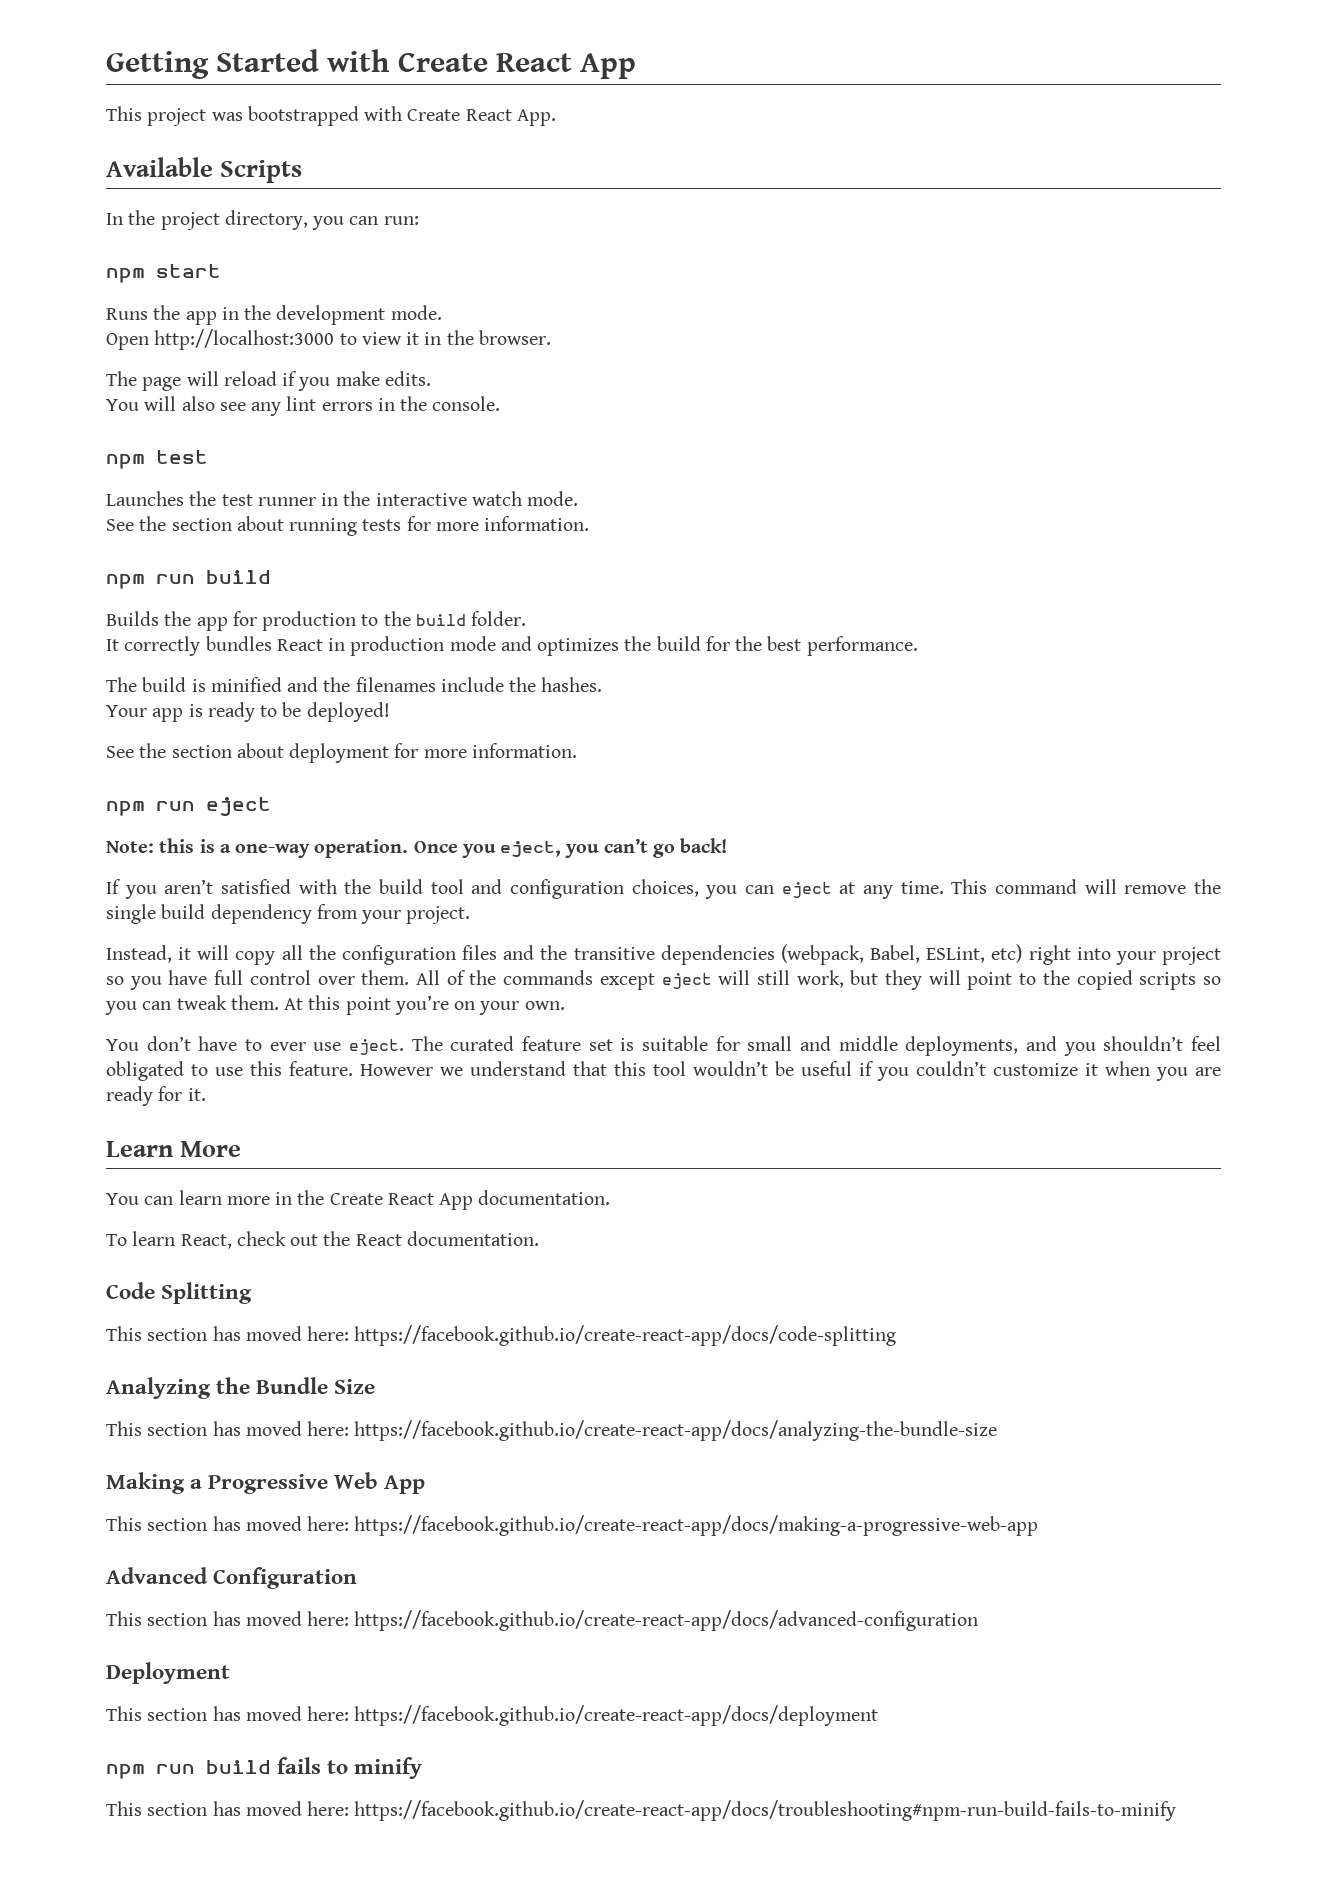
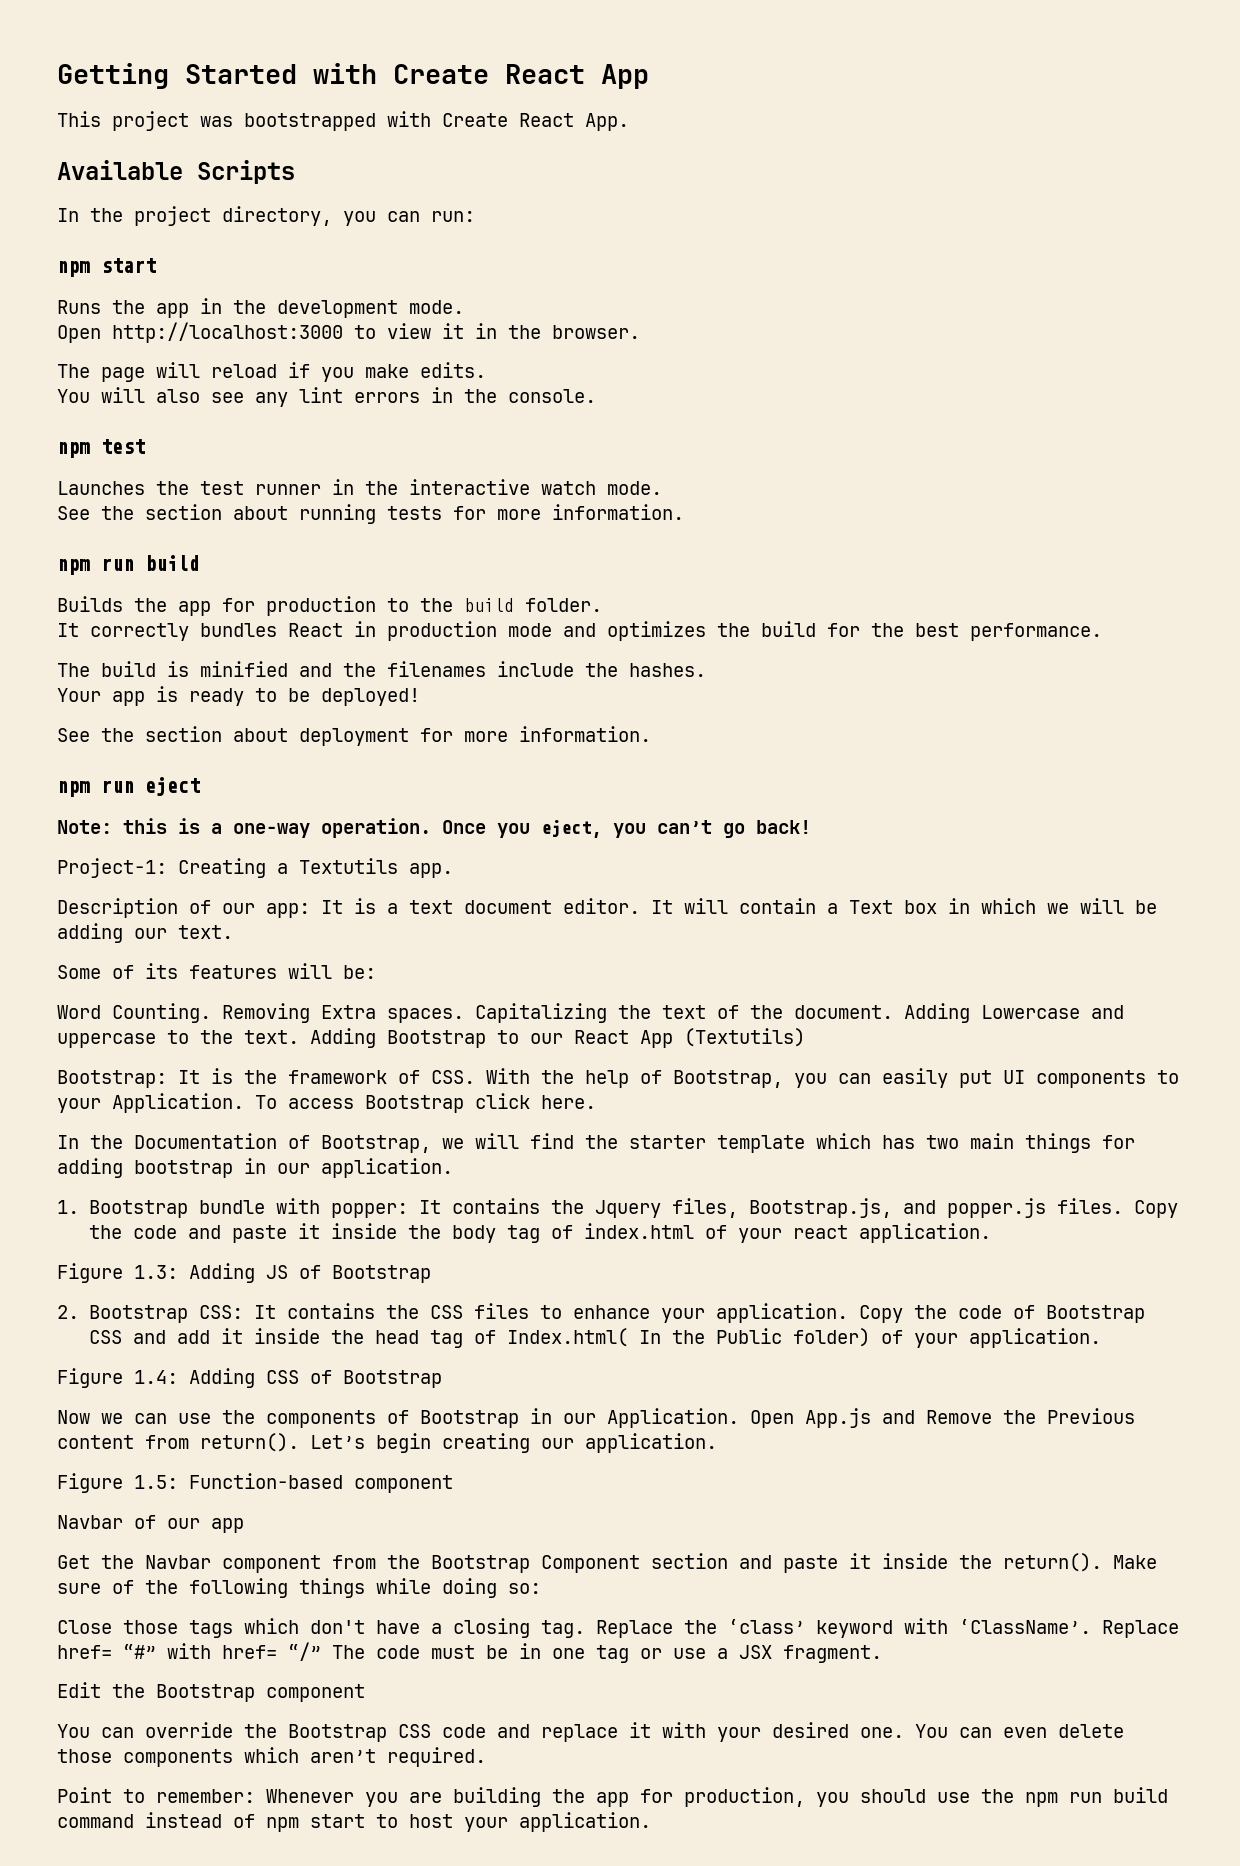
- If you aren’t satisfied with the build tool and configuration choices, you can eject at any time. This command will remove the single build dependency from your project.
- Instead, it will copy all the configuration files and the transitive dependencies (webpack, Babel, ESLint, etc) right into your project so you have full control over them. All of the commands except eject will still work, but they will point to the copied scripts so you can tweak them. At this point you’re on your own.
- You don’t have to ever use eject. The curated feature set is suitable for small and middle deployments, and you shouldn’t feel obligated to use this feature. However we understand that this tool wouldn’t be useful if you couldn’t customize it when you are ready for it.
- Learn More
- You can learn more in the Create React App documentation.
- To learn React, check out the React documentation.
- Code Splitting
- This section has moved here: https://facebook.github.io/create-react-app/docs/code-splitting
- Analyzing the Bundle Size
- This section has moved here: https://facebook.github.io/create-react-app/docs/analyzing-the-bundle-size
- Making a Progressive Web App
- This section has moved here: https://facebook.github.io/create-react-app/docs/making-a-progressive-web-app
- Advanced Configuration
- This section has moved here: https://facebook.github.io/create-react-app/docs/advanced-configuration
- Deployment
- This section has moved here: https://facebook.github.io/create-react-app/docs/deployment
- npm run build fails to minify
- This section has moved here: https://facebook.github.io/create-react-app/docs/troubleshooting#npm-run-build-fails-to-minify
+ Project-1: Creating a Textutils app.
+ Description of our app: It is a text document editor. It will contain a Text box in which we will be adding our text.
+ Some of its features will be:
+ Word Counting. Removing Extra spaces. Capitalizing the text of the document. Adding Lowercase and uppercase to the text. Adding Bootstrap to our React App (Textutils)
+ Bootstrap: It is the framework of CSS. With the help of Bootstrap, you can easily put UI components to your Application. To access Bootstrap click here.
+ In the Documentation of Bootstrap, we will find the starter template which has two main things for adding bootstrap in our application.
+ 1. Bootstrap bundle with popper: It contains the Jquery files, Bootstrap.js, and popper.js files. Copy the code and paste it inside the body tag of index.html of your react application.
+ Figure 1.3: Adding JS of Bootstrap
+ 2. Bootstrap CSS: It contains the CSS files to enhance your application. Copy the code of Bootstrap CSS and add it inside the head tag of Index.html( In the Public folder) of your application.
+ Figure 1.4: Adding CSS of Bootstrap
+ Now we can use the components of Bootstrap in our Application. Open App.js and Remove the Previous content from return(). Let’s begin creating our application.
+ Figure 1.5: Function-based component
+ Navbar of our app
+ Get the Navbar component from the Bootstrap Component section and paste it inside the return(). Make sure of the following things while doing so:
+ Close those tags which don't have a closing tag. Replace the ‘class’ keyword with ‘ClassName’. Replace href= “#” with href= “/” The code must be in one tag or use a JSX fragment.
+ Edit the Bootstrap component
+ You can override the Bootstrap CSS code and replace it with your desired one. You can even delete those components which aren’t required.
+ Point to remember: Whenever you are building the app for production, you should use the npm run build command instead of npm start to host your application.

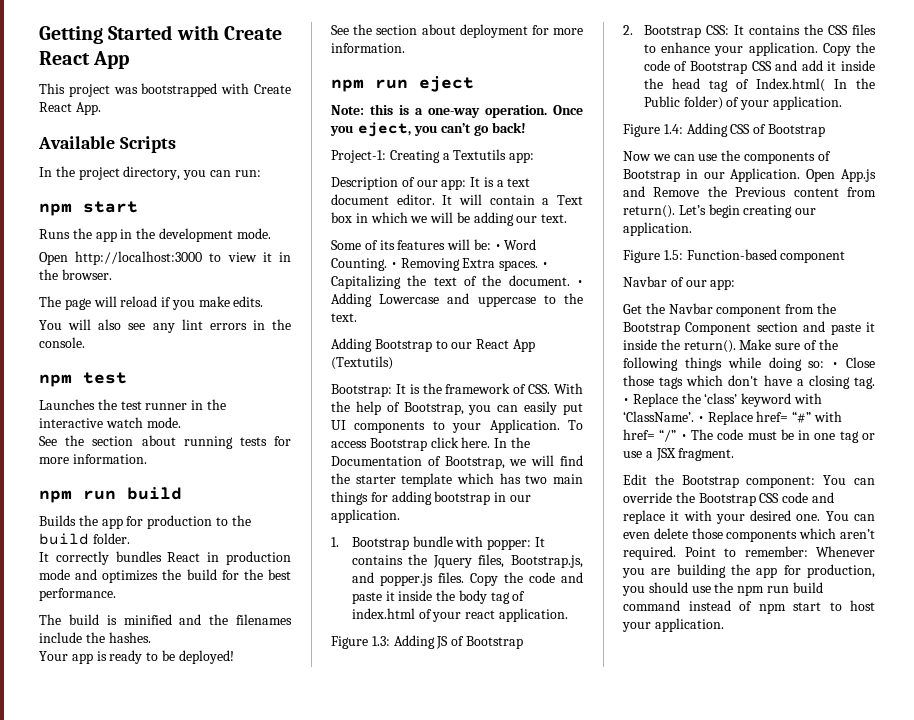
- Project-1: Creating a Textutils app.
+ Project-1: Creating a Textutils app:
- Some of its features will be:
- Word Counting.
+ Some of its features will be: • Word Counting.
- Removing Extra spaces.
+ • Removing Extra spaces.
- Capitalizing the text of the document.
+ • Capitalizing the text of the document.
- Adding Lowercase and uppercase to the text. Adding Bootstrap to our React App (Textutils)
+ • Adding Lowercase and uppercase to the text.
+ Adding Bootstrap to our React App (Textutils)
- To access Bootstrap click here.
- In the Documentation of Bootstrap, we will find the starter template which has two main things for adding bootstrap in our application.
+ To access Bootstrap click here. In the Documentation of Bootstrap, we will find the starter template which has two main things for adding bootstrap in our application.
- Navbar of our app
+ Navbar of our app:
- Make sure of the following things while doing so:
- Close those tags which don't have a closing tag.
+ Make sure of the following things while doing so: • Close those tags which don't have a closing tag.
- Replace the ‘class’ keyword with ‘ClassName’.
+ • Replace the ‘class’ keyword with ‘ClassName’.
- Replace href= “#” with href= “/” The code must be in one tag or use a JSX fragment.
+ • Replace href= “#” with href= “/” • The code must be in one tag or use a JSX fragment.
- Edit the Bootstrap component
- You can override the Bootstrap CSS code and replace it with your desired one.
+ Edit the Bootstrap component: You can override the Bootstrap CSS code and replace it with your desired one.
- You can even delete those components which aren’t required.
- Point to remember: Whenever you are building the app for production, you should use the npm run build command instead of npm start to host your application.
+ You can even delete those components which aren’t required. Point to remember: Whenever you are building the app for production, you should use the npm run build command instead of npm start to host your application.

